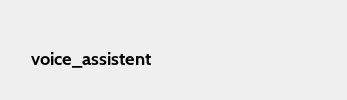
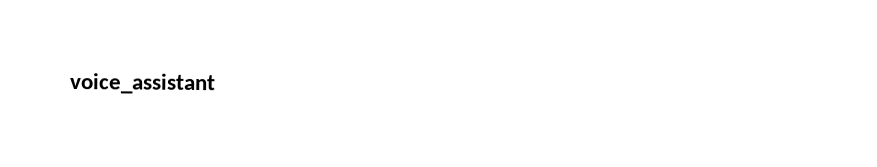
- voice_assistent
+ voice_assistant

